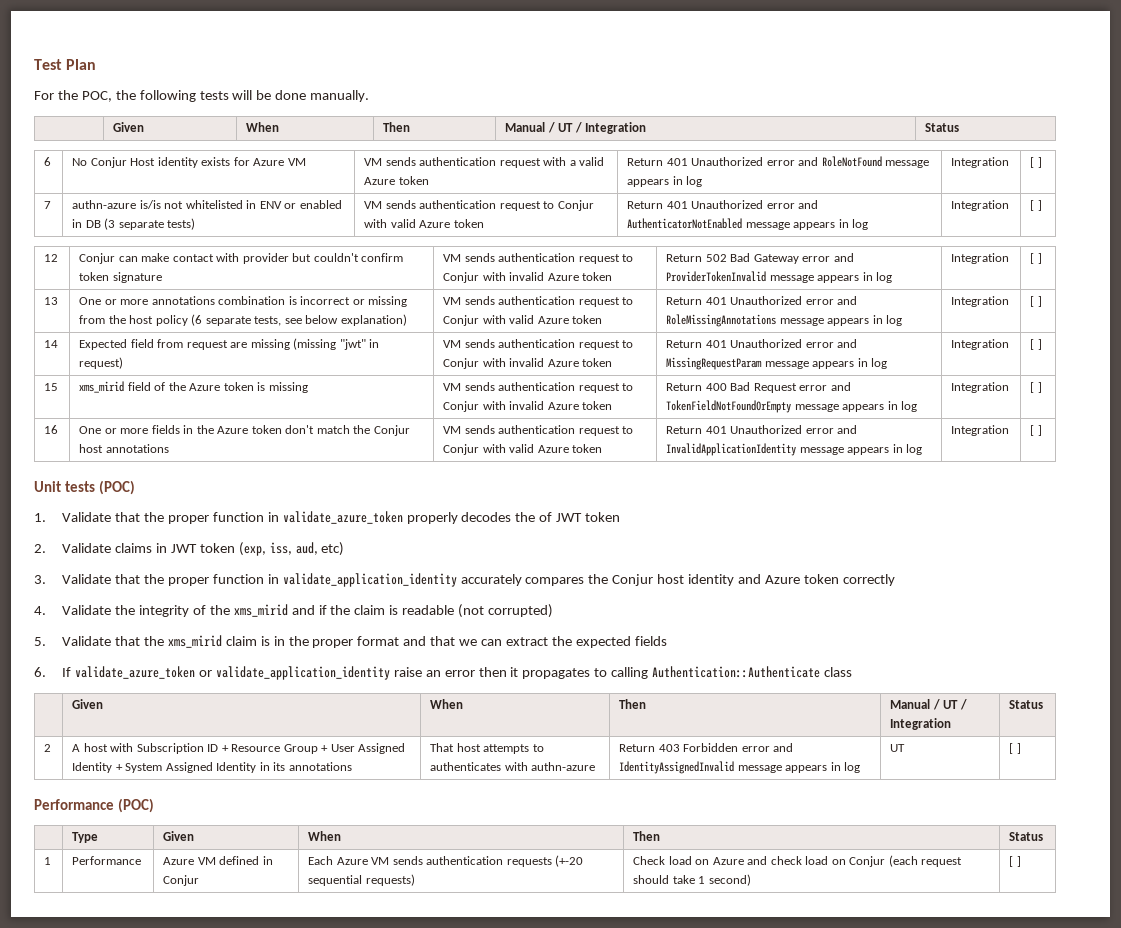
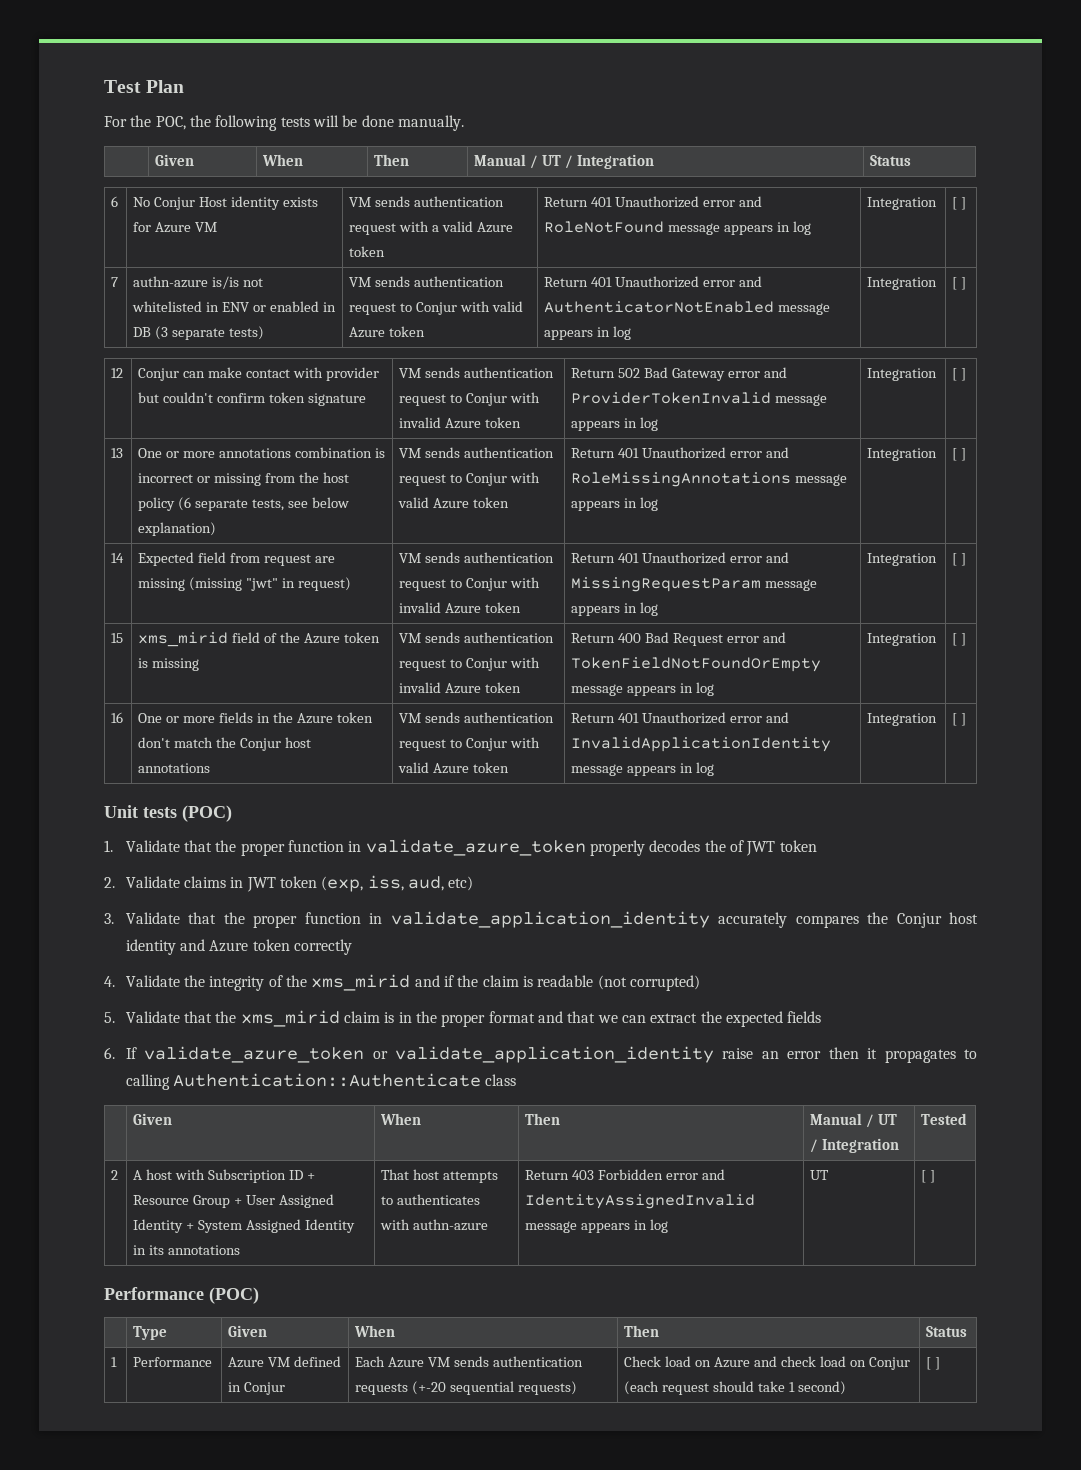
  6. If validate_azure_token or validate_application_identity raise an error then it propagates to calling Authentication::Authenticate class
- | Given | When | Then | Manual / UT / Integration | Status
+ | Given | When | Then | Manual / UT / Integration | Tested

